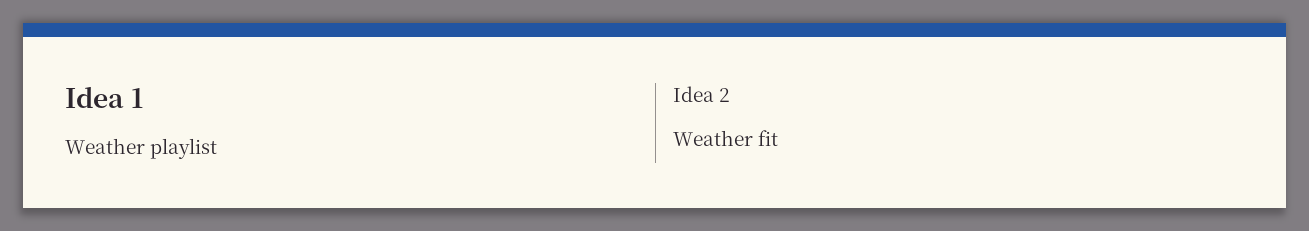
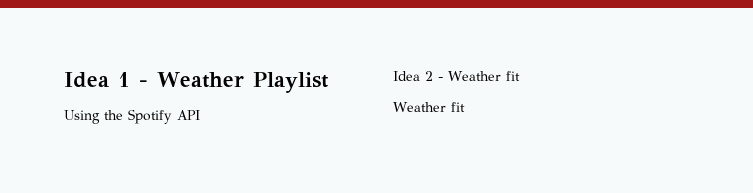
- Idea 1
- Weather playlist
+ Idea 1 - Weather Playlist
+ Using the Spotify API
- Idea 2
+ Idea 2 - Weather fit

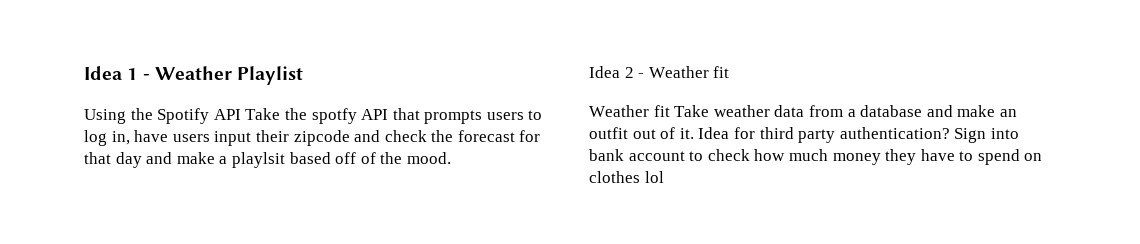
- Using the Spotify API
+ Using the Spotify API Take the spotfy API that prompts users to log in, have users input their zipcode and check the forecast for that day and make a playlsit based off of the mood.
  Idea 2 - Weather fit
- Weather fit
+ Weather fit Take weather data from a database and make an outfit out of it. Idea for third party authentication? Sign into bank account to check how much money they have to spend on clothes lol

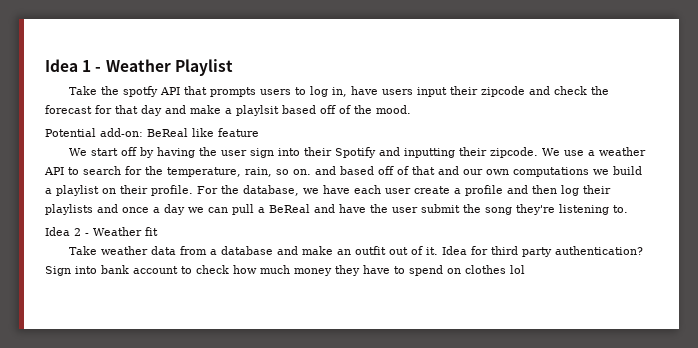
- Using the Spotify API Take the spotfy API that prompts users to log in, have users input their zipcode and check the forecast for that day and make a playlsit based off of the mood.
+ Take the spotfy API that prompts users to log in, have users input their zipcode and check the forecast for that day and make a playlsit based off of the mood.
+ Potential add-on: BeReal like feature
+ We start off by having the user sign into their Spotify and inputting their zipcode. We use a weather API to search for the temperature, rain, so on. and based off of that and our own computations we build a playlist on their profile. For the database, we have each user create a profile and then log their playlists and once a day we can pull a BeReal and have the user submit the song they're listening to.
- Weather fit Take weather data from a database and make an outfit out of it.
+ Take weather data from a database and make an outfit out of it.

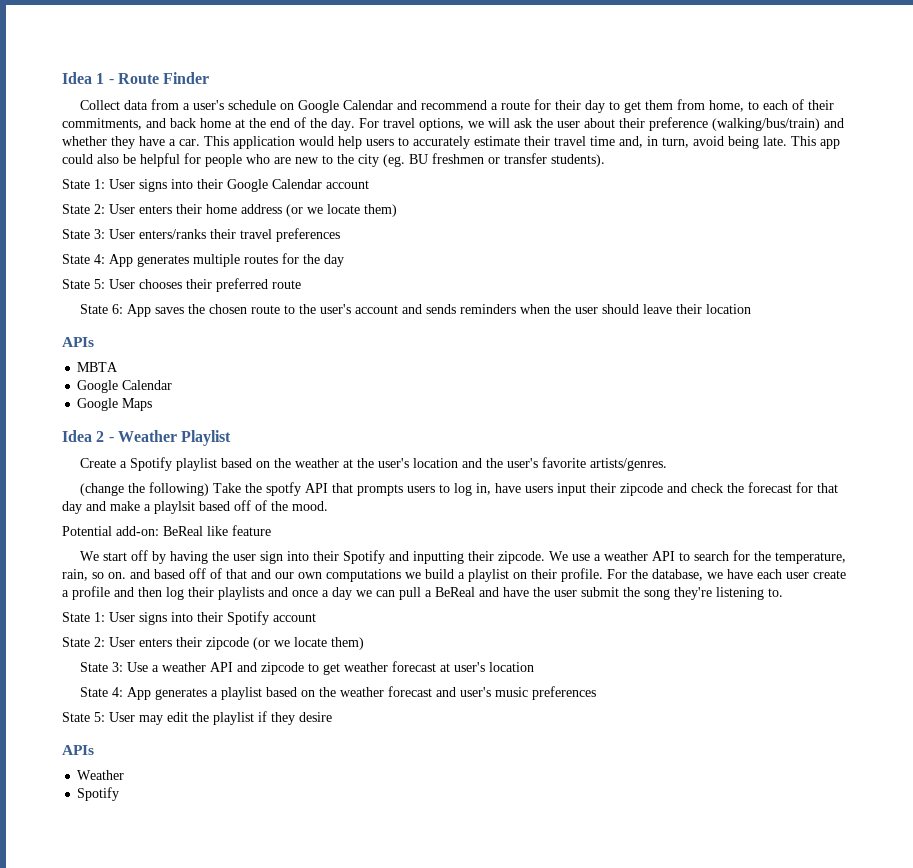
- Idea 1 - Weather Playlist
- Take the spotfy API that prompts users to log in, have users input their zipcode and check the forecast for that day and make a playlsit based off of the mood.
+ Idea 1 - Route Finder
+ Collect data from a user's schedule on Google Calendar and recommend a route for their day to get them from home, to each of their commitments, and back home at the end of the day. For travel options, we will ask the user about their preference (walking/bus/train) and whether they have a car. This application would help users to accurately estimate their travel time and, in turn, avoid being late. This app could also be helpful for people who are new to the city (eg. BU freshmen or transfer students).
+ State 1: User signs into their Google Calendar account
+ State 2: User enters their home address (or we locate them)
+ State 3: User enters/ranks their travel preferences
+ State 4: App generates multiple routes for the day
+ State 5: User chooses their preferred route
+ State 6: App saves the chosen route to the user's account and sends reminders when the user should leave their location
+ APIs
+ MBTA
+ Google Calendar
+ Google Maps
+ Idea 2 - Weather Playlist
+ Create a Spotify playlist based on the weather at the user's location and the user's favorite artists/genres.
+ (change the following) Take the spotfy API that prompts users to log in, have users input their zipcode and check the forecast for that day and make a playlsit based off of the mood.
- Idea 2 - Weather fit
- Take weather data from a database and make an outfit out of it. Idea for third party authentication? Sign into bank account to check how much money they have to spend on clothes lol
+ State 1: User signs into their Spotify account
+ State 2: User enters their zipcode (or we locate them)
+ State 3: Use a weather API and zipcode to get weather forecast at user's location
+ State 4: App generates a playlist based on the weather forecast and user's music preferences
+ State 5: User may edit the playlist if they desire
+ APIs
+ Weather
+ Spotify

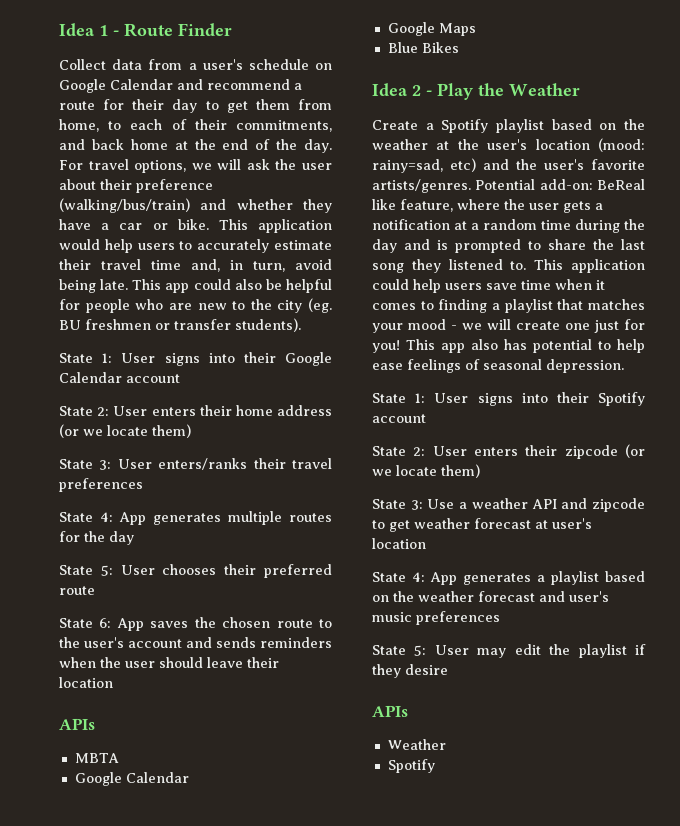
- For travel options, we will ask the user about their preference (walking/bus/train) and whether they have a car.
+ For travel options, we will ask the user about their preference (walking/bus/train) and whether they have a car or bike.
+ Blue Bikes
- Idea 2 - Weather Playlist
+ Idea 2 - Play the Weather
- Create a Spotify playlist based on the weather at the user's location and the user's favorite artists/genres.
- (change the following) Take the spotfy API that prompts users to log in, have users input their zipcode and check the forecast for that day and make a playlsit based off of the mood.
- Potential add-on: BeReal like feature
- We start off by having the user sign into their Spotify and inputting their zipcode. We use a weather API to search for the temperature, rain, so on. and based off of that and our own computations we build a playlist on their profile. For the database, we have each user create a profile and then log their playlists and once a day we can pull a BeReal and have the user submit the song they're listening to.
+ Create a Spotify playlist based on the weather at the user's location (mood: rainy=sad, etc) and the user's favorite artists/genres. Potential add-on: BeReal like feature, where the user gets a notification at a random time during the day and is prompted to share the last song they listened to. This application could help users save time when it comes to finding a playlist that matches your mood - we will create one just for you! This app also has potential to help ease feelings of seasonal depression.

